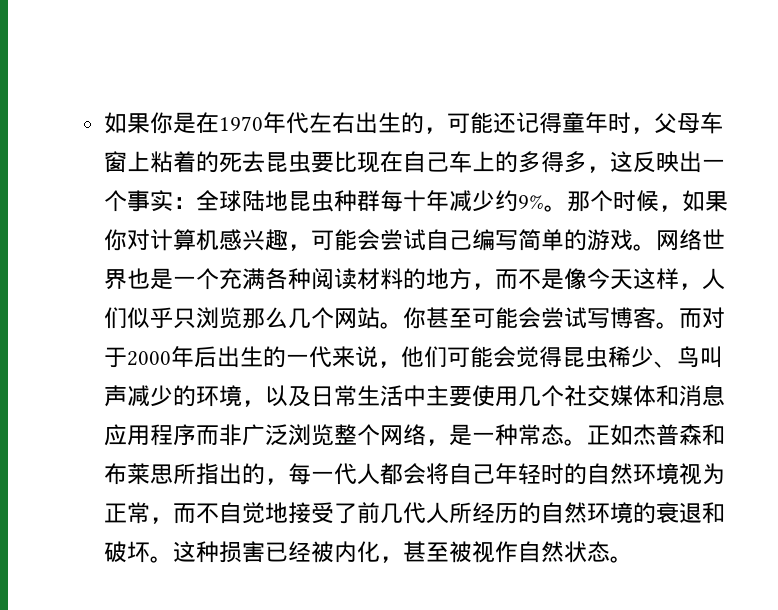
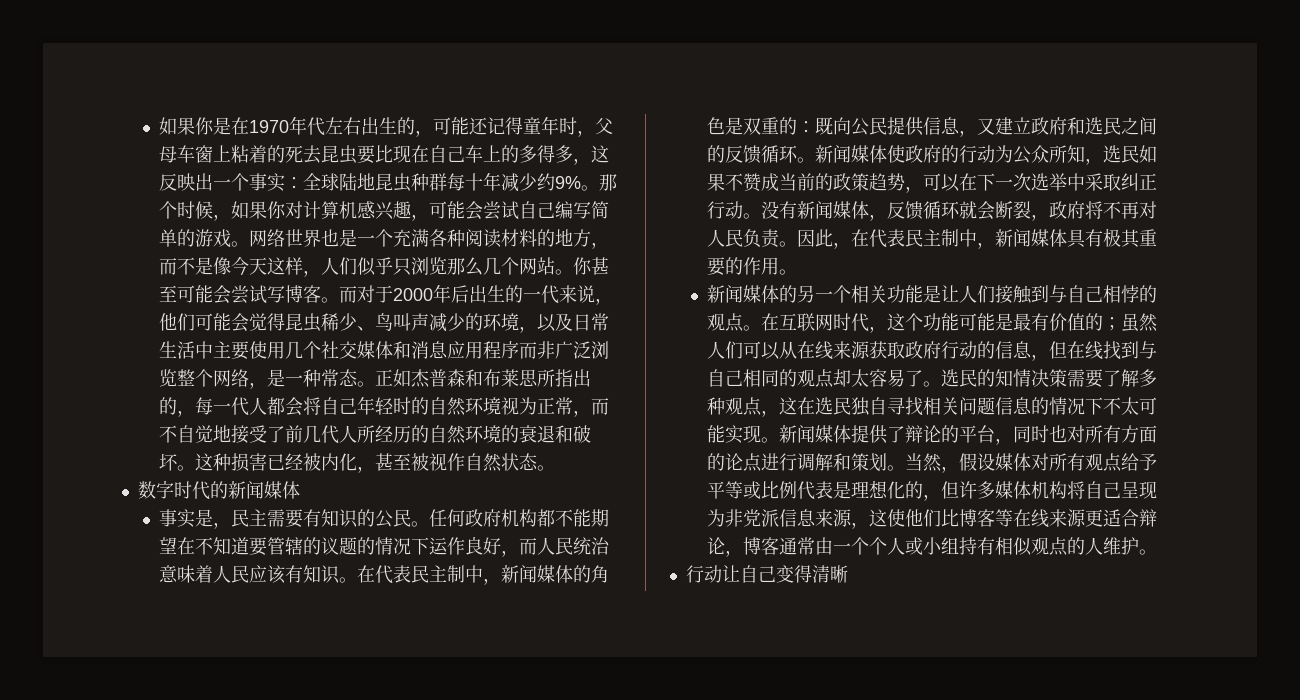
+ 数字时代的新闻媒体
+ 事实是，民主需要有知识的公民。任何政府机构都不能期望在不知道要管辖的议题的情况下运作良好，而人民统治意味着人民应该有知识。在代表民主制中，新闻媒体的角色是双重的：既向公民提供信息，又建立政府和选民之间的反馈循环。新闻媒体使政府的行动为公众所知，选民如果不赞成当前的政策趋势，可以在下一次选举中采取纠正行动。没有新闻媒体，反馈循环就会断裂，政府将不再对人民负责。因此，在代表民主制中，新闻媒体具有极其重要的作用。
+ 新闻媒体的另一个相关功能是让人们接触到与自己相悖的观点。在互联网时代，这个功能可能是最有价值的；虽然人们可以从在线来源获取政府行动的信息，但在线找到与自己相同的观点却太容易了。选民的知情决策需要了解多种观点，这在选民独自寻找相关问题信息的情况下不太可能实现。新闻媒体提供了辩论的平台，同时也对所有方面的论点进行调解和策划。当然，假设媒体对所有观点给予平等或比例代表是理想化的，但许多媒体机构将自己呈现为非党派信息来源，这使他们比博客等在线来源更适合辩论，博客通常由一个个人或小组持有相似观点的人维护。
+ 行动让自己变得清晰

